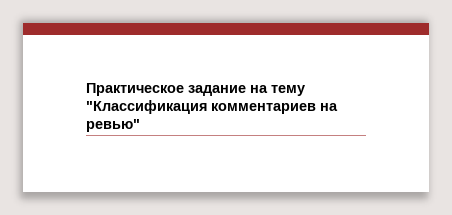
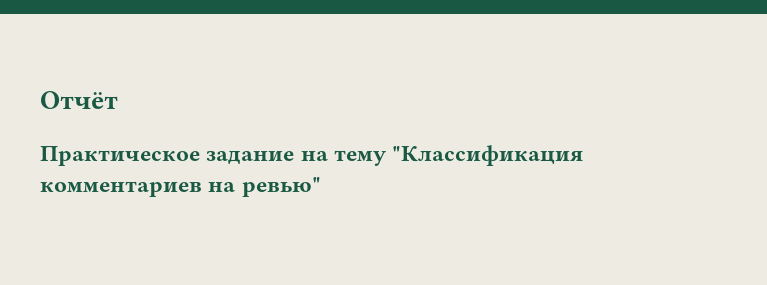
+ Отчёт

